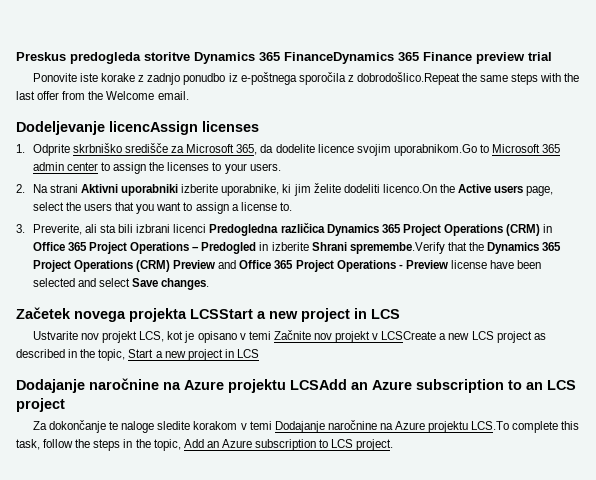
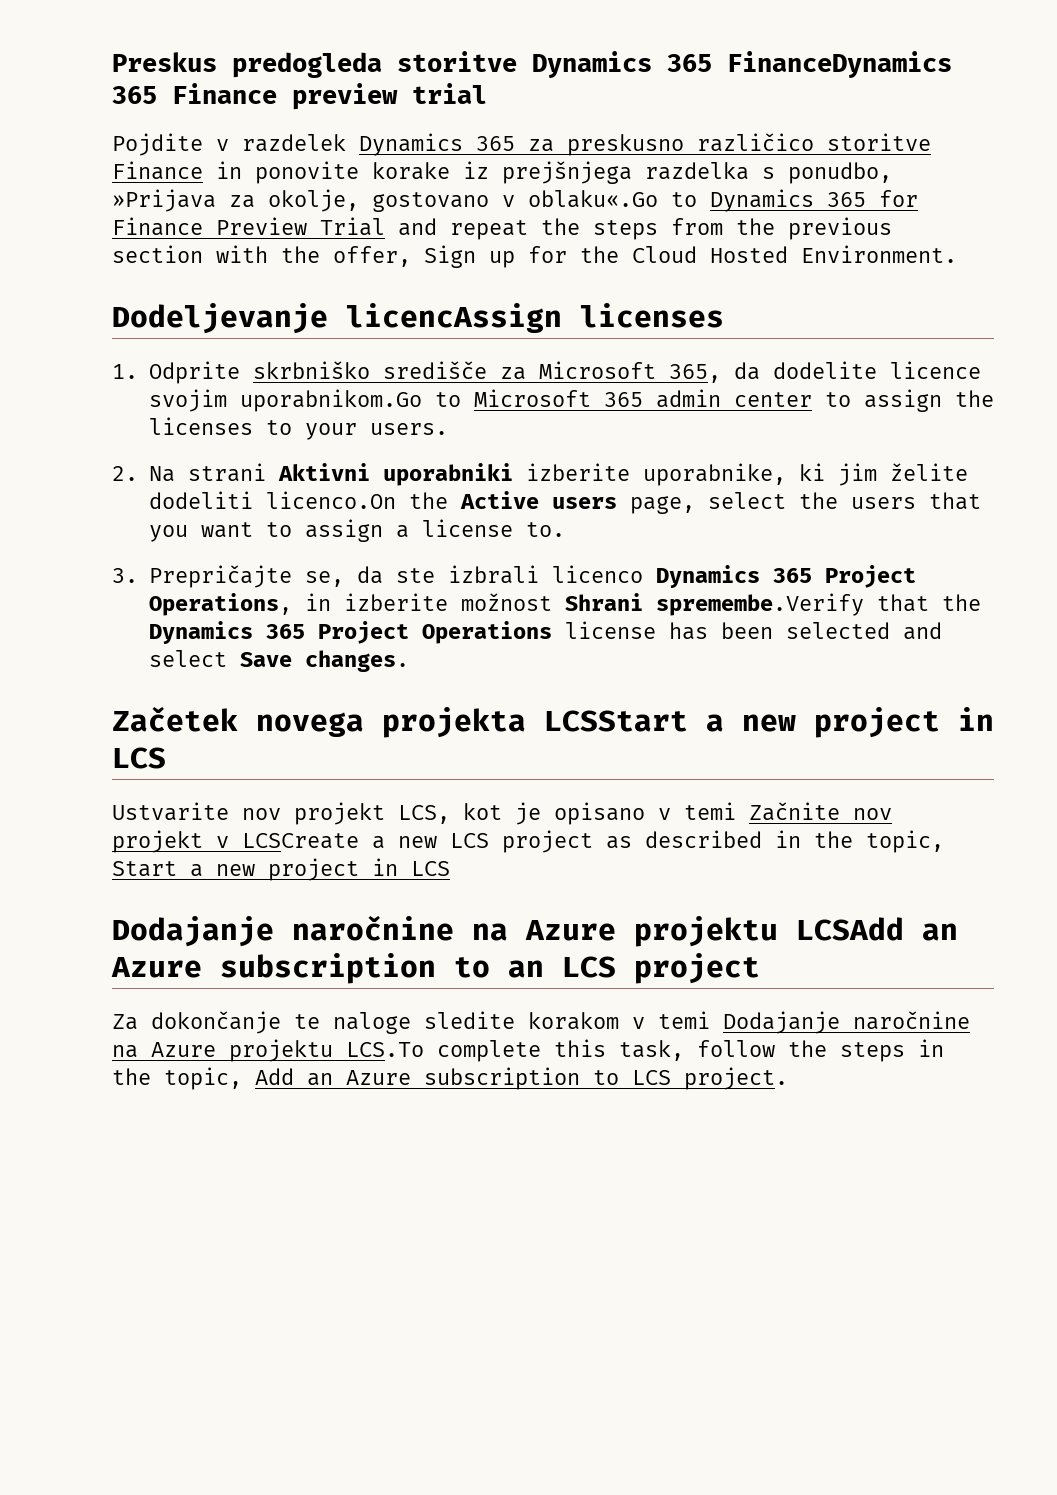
- Ponovite iste korake z zadnjo ponudbo iz e-poštnega sporočila z dobrodošlico.Repeat the same steps with the last offer from the Welcome email.
+ Pojdite v razdelek Dynamics 365 za preskusno različico storitve Finance in ponovite korake iz prejšnjega razdelka s ponudbo, »Prijava za okolje, gostovano v oblaku«.Go to Dynamics 365 for Finance Preview Trial and repeat the steps from the previous section with the offer, Sign up for the Cloud Hosted Environment.
- 3. Preverite, ali sta bili izbrani licenci Predogledna različica Dynamics 365 Project Operations (CRM) in Office 365 Project Operations – Predogled in izberite Shrani spremembe.Verify that the Dynamics 365 Project Operations (CRM) Preview and Office 365 Project Operations - Preview license have been selected and select Save changes.
+ 3. Prepričajte se, da ste izbrali licenco Dynamics 365 Project Operations, in izberite možnost Shrani spremembe.Verify that the Dynamics 365 Project Operations license has been selected and select Save changes.

